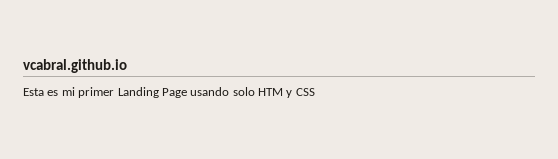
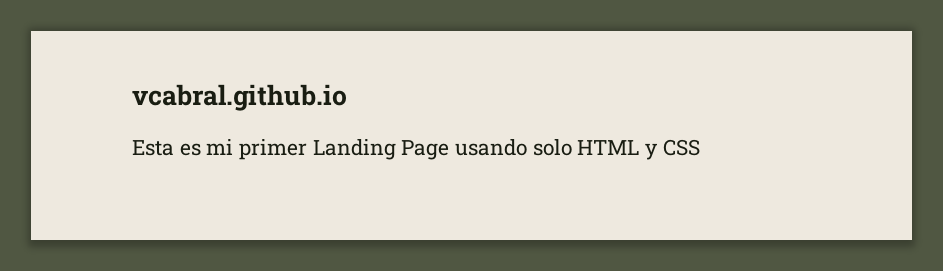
- Esta es mi primer Landing Page usando solo HTM y CSS
+ Esta es mi primer Landing Page usando solo HTML y CSS

